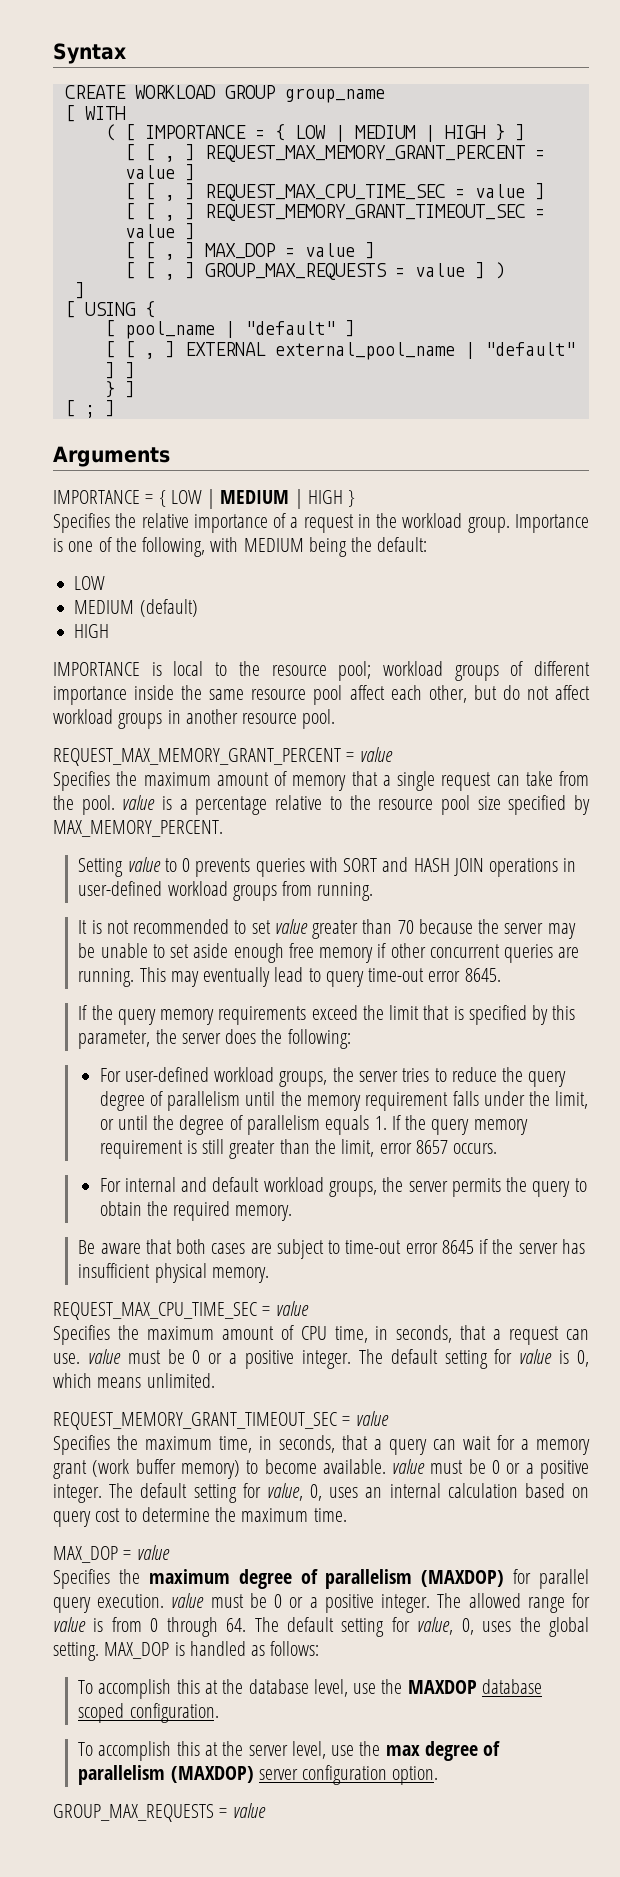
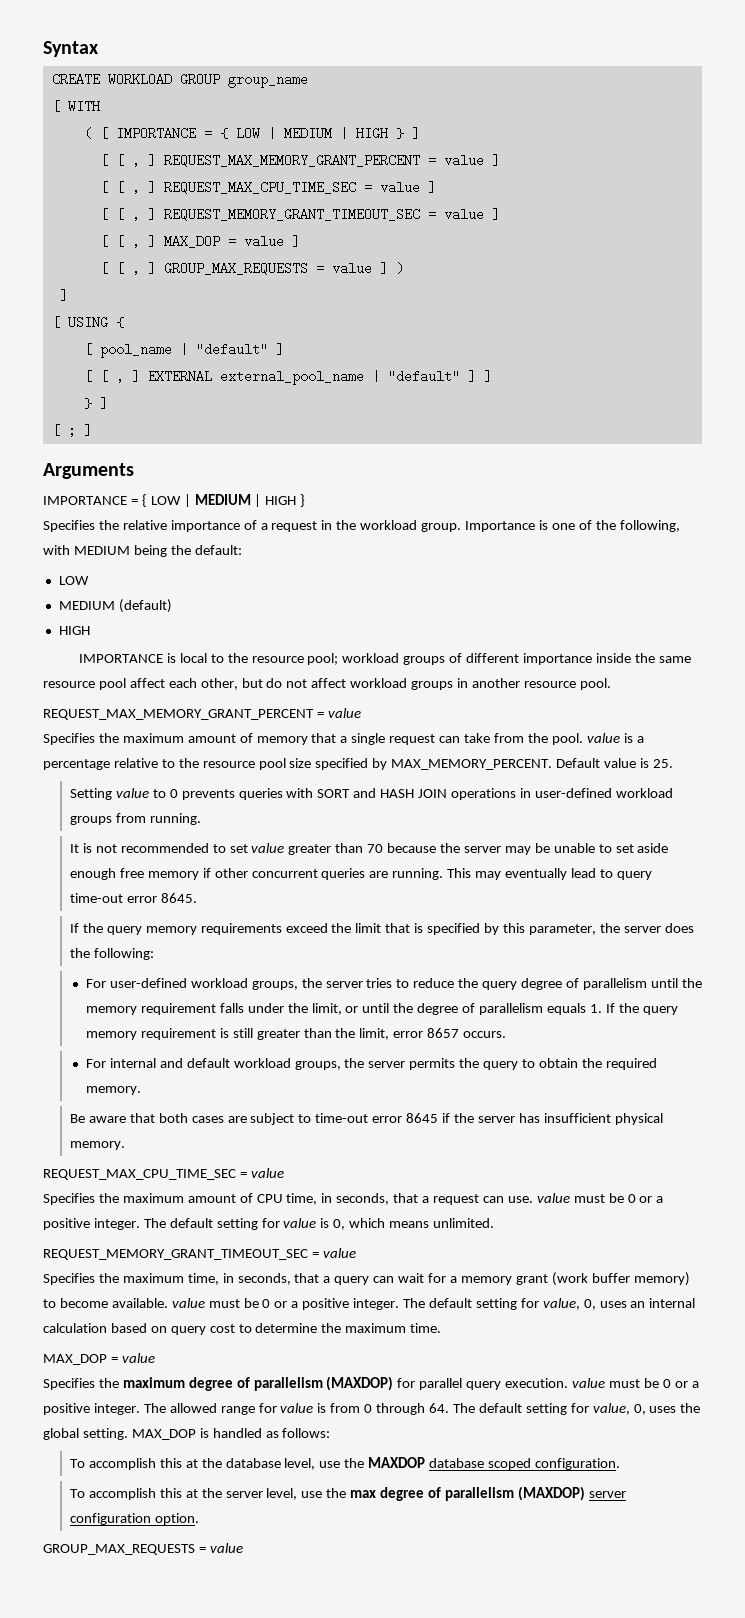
+ Default value is 25.

